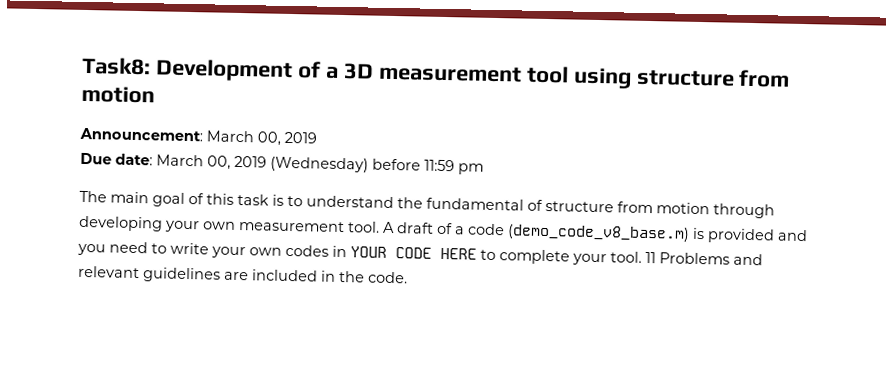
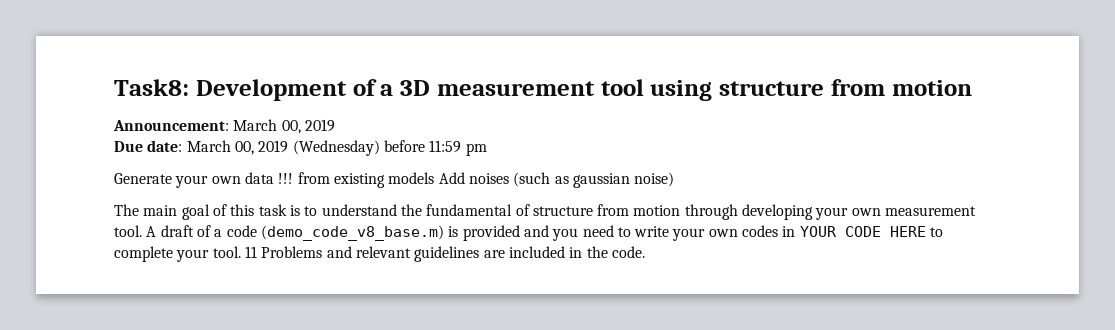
+ Generate your own data !!! from existing models Add noises (such as gaussian noise)

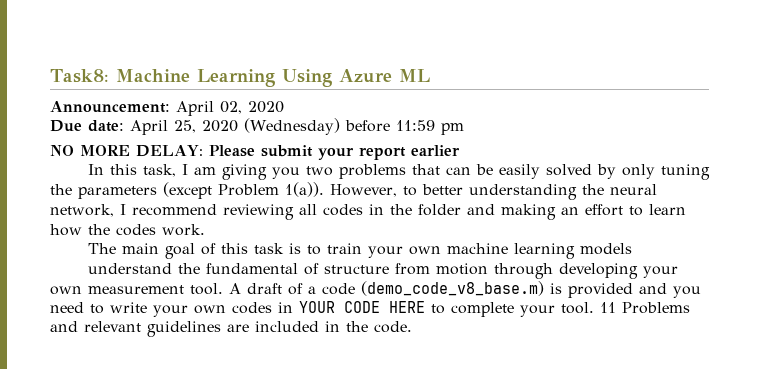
- Task8: Development of a 3D measurement tool using structure from motion
- Announcement: March 00, 2019
+ Task8: Machine Learning Using Azure ML
+ Announcement: April 02, 2020
- Due date: March 00, 2019 (Wednesday) before 11:59 pm
+ Due date: April 25, 2020 (Wednesday) before 11:59 pm
- Generate your own data !!! from existing models Add noises (such as gaussian noise)
+ NO MORE DELAY: Please submit your report earlier
+ In this task, I am giving you two problems that can be easily solved by only tuning the parameters (except Problem 1(a)). However, to better understanding the neural network, I recommend reviewing all codes in the folder and making an effort to learn how the codes work.
- The main goal of this task is to understand the fundamental of structure from motion through developing your own measurement tool.
+ The main goal of this task is to train your own machine learning models
+ understand the fundamental of structure from motion through developing your own measurement tool.

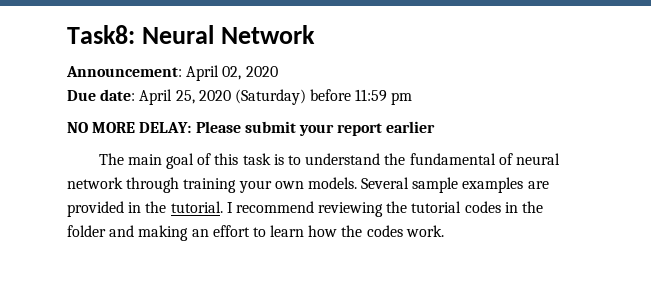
- Task8: Machine Learning Using Azure ML
+ Task8: Neural Network
- Due date: April 25, 2020 (Wednesday) before 11:59 pm
+ Due date: April 25, 2020 (Saturday) before 11:59 pm
- In this task, I am giving you two problems that can be easily solved by only tuning the parameters (except Problem 1(a)). However, to better understanding the neural network, I recommend reviewing all codes in the folder and making an effort to learn how the codes work.
+ The main goal of this task is to understand the fundamental of neural network through training your own models. Several sample examples are provided in the tutorial. I recommend reviewing the tutorial codes in the folder and making an effort to learn how the codes work.
- The main goal of this task is to train your own machine learning models
- understand the fundamental of structure from motion through developing your own measurement tool. A draft of a code (demo_code_v8_base.m) is provided and you need to write your own codes in YOUR CODE HERE to complete your tool. 11 Problems and relevant guidelines are included in the code.

